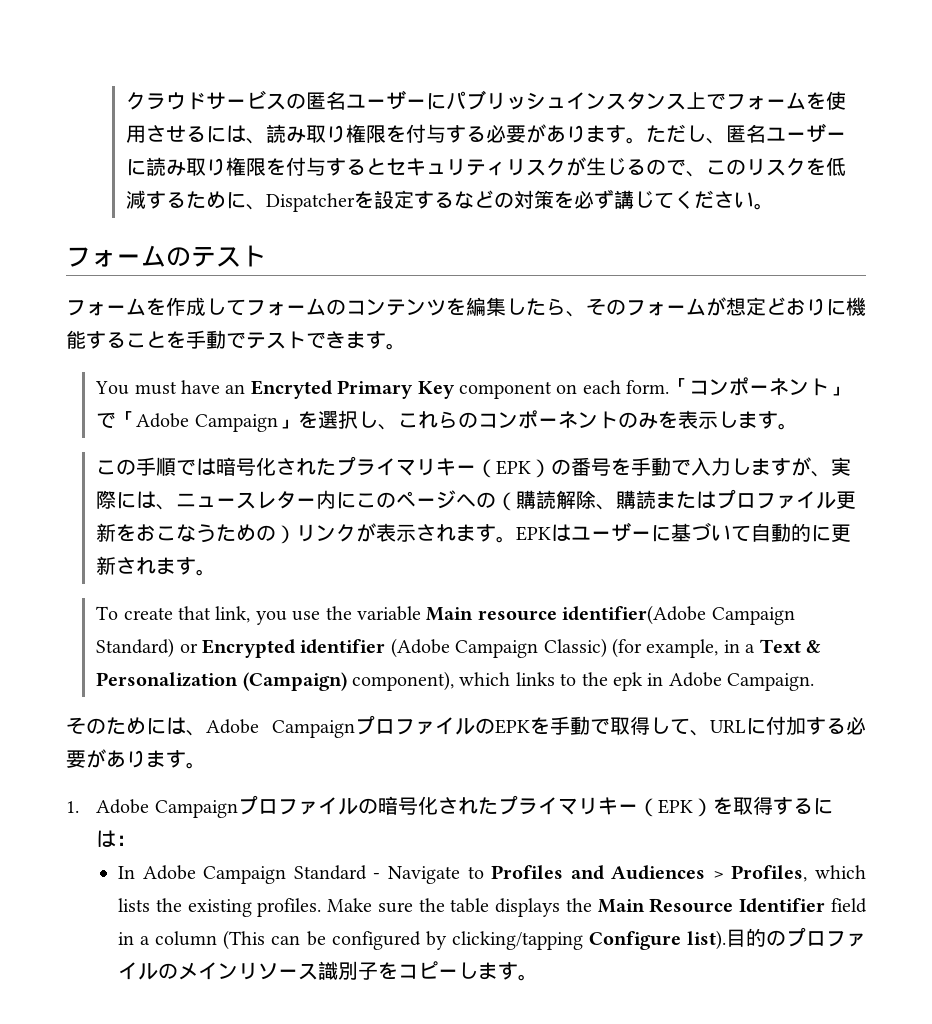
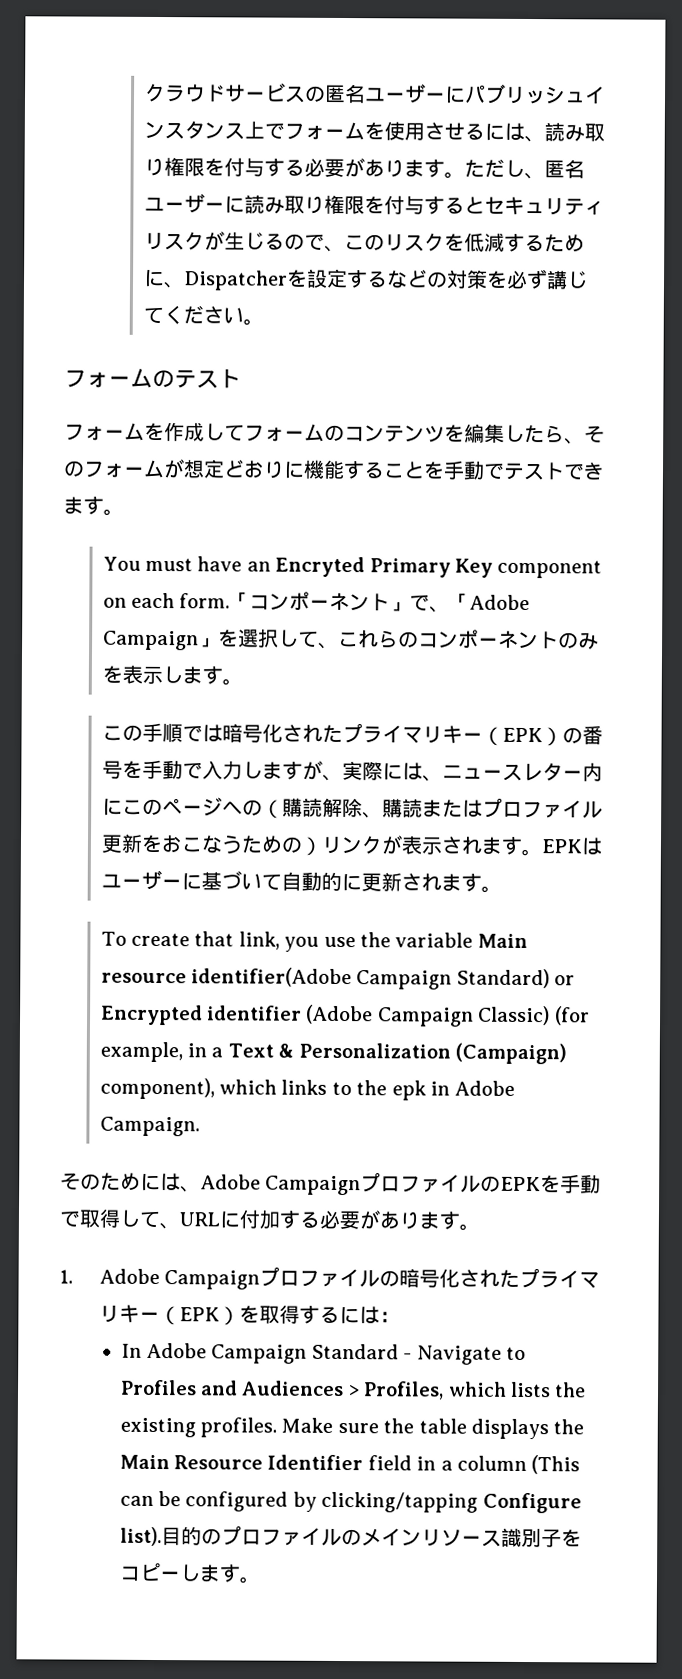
- 「コンポーネント」で「Adobe Campaign」を選択し、これらのコンポーネントのみを表示します。
+ 「コンポーネント」で、「Adobe Campaign」を選択して、これらのコンポーネントのみを表示します。

